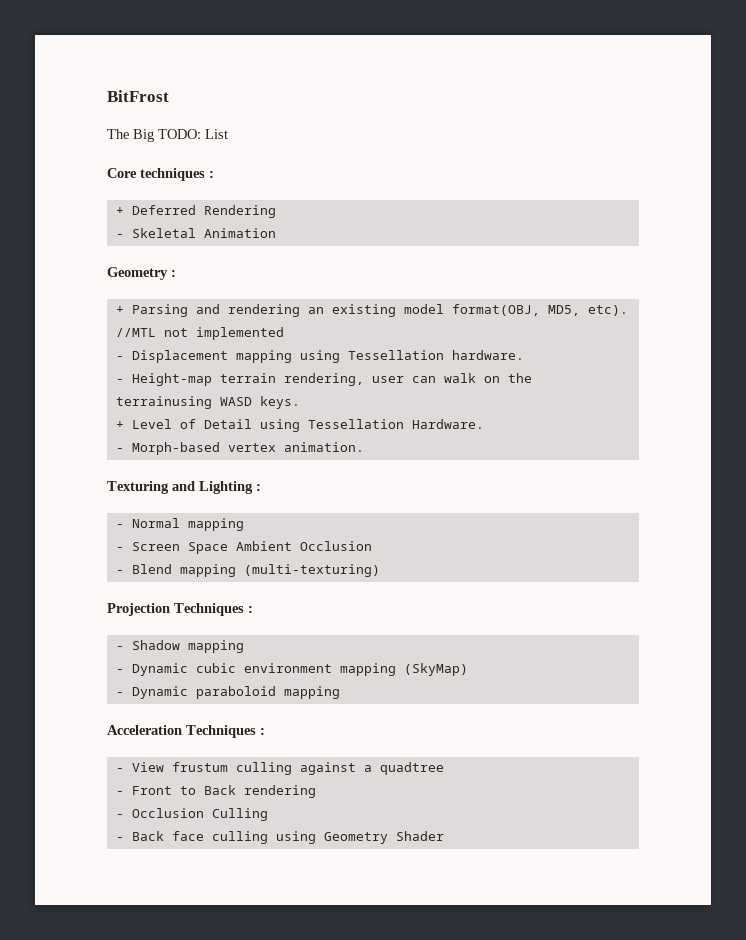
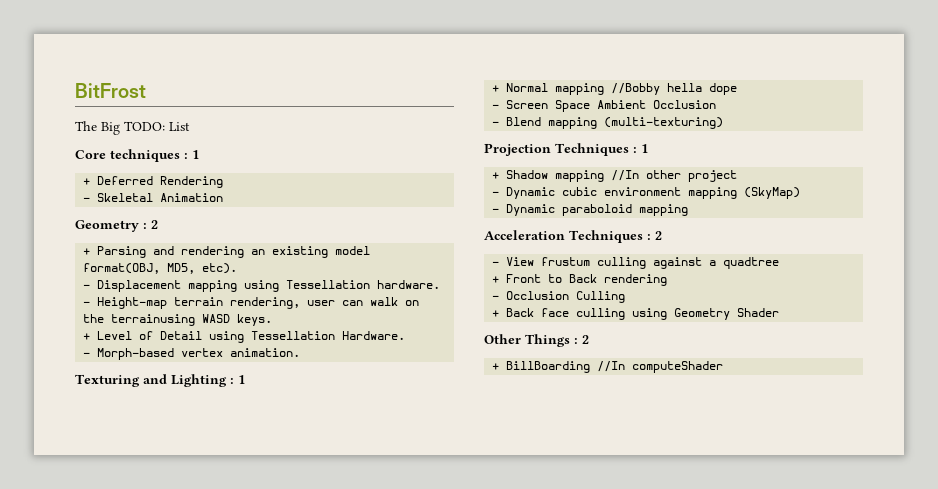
- Core techniques :
+ Core techniques : 1
- Geometry :
+ Geometry : 2
- //MTL not implemented
- Texturing and Lighting :
- - Normal mapping
+ Texturing and Lighting : 1
+ + Normal mapping //Bobby hella dope
- Projection Techniques :
- - Shadow mapping
+ Projection Techniques : 1
+ + Shadow mapping //In other project
- Acceleration Techniques :
+ Acceleration Techniques : 2
- - Front to Back rendering
+ + Front to Back rendering
- - Back face culling using Geometry Shader
+ + Back face culling using Geometry Shader
+ Other Things : 2
+ + BillBoarding //In computeShader

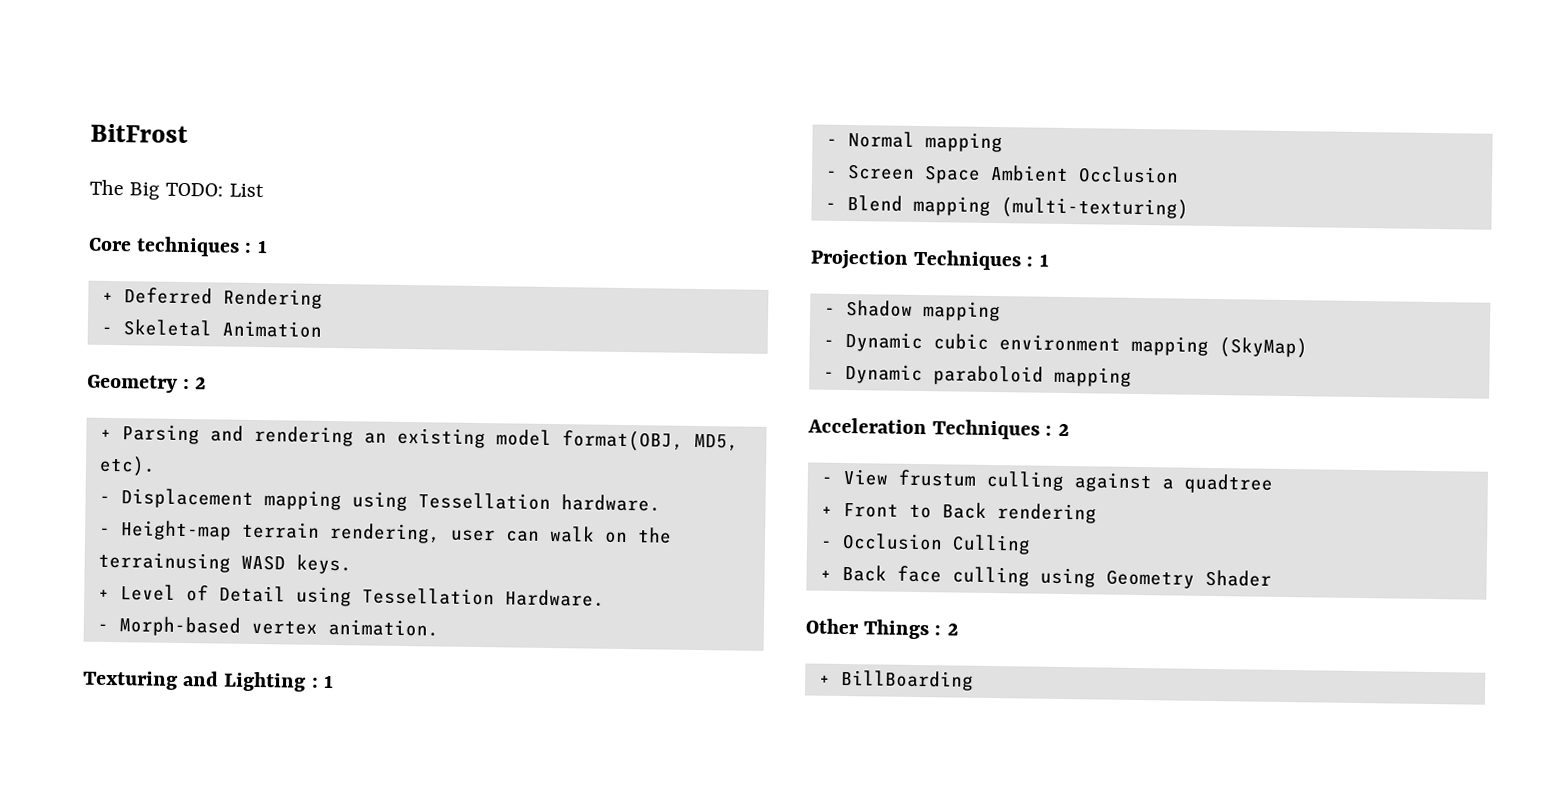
- + Normal mapping //Bobby hella dope
+ - Normal mapping
- + Shadow mapping //In other project
+ - Shadow mapping
- + BillBoarding //In computeShader
+ + BillBoarding

